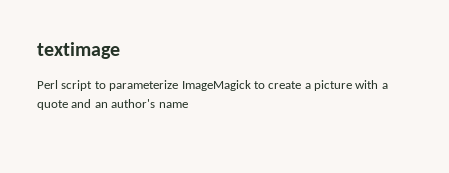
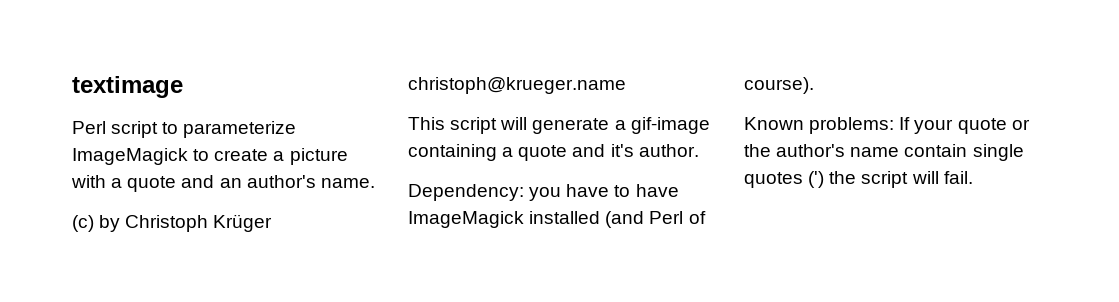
- Perl script to parameterize ImageMagick to create a picture with a quote and an author's name
+ Perl script to parameterize ImageMagick to create a picture with a quote and an author's name.
+ (c) by Christoph Krüger christoph@krueger.name
+ This script will generate a gif-image containing a quote and it's author.
+ Dependency: you have to have ImageMagick installed (and Perl of course).
+ Known problems: If your quote or the author's name contain single quotes (') the script will fail.

